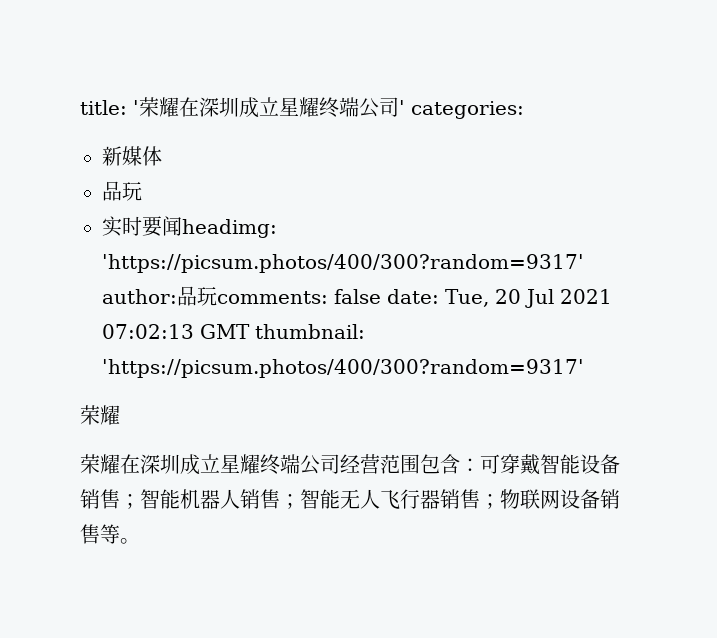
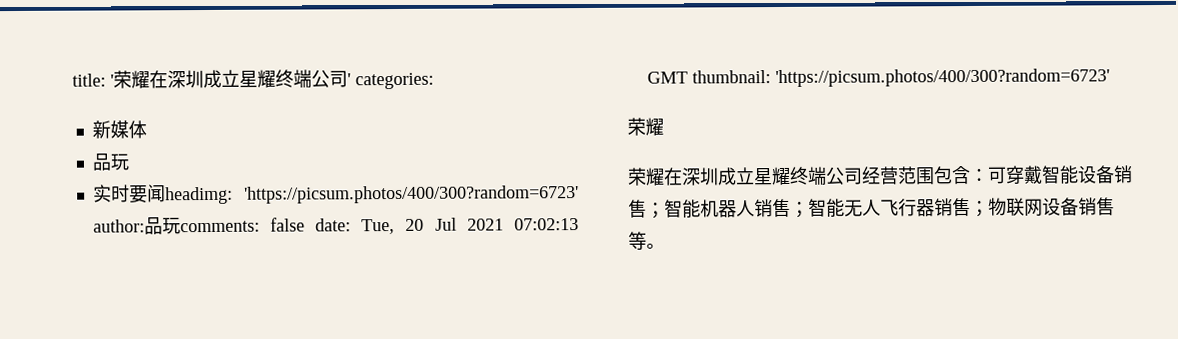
- 实时要闻headimg: 'https://picsum.photos/400/300?random=9317' author:品玩comments: false date: Tue, 20 Jul 2021 07:02:13 GMT thumbnail: 'https://picsum.photos/400/300?random=9317'
+ 实时要闻headimg: 'https://picsum.photos/400/300?random=6723' author:品玩comments: false date: Tue, 20 Jul 2021 07:02:13 GMT thumbnail: 'https://picsum.photos/400/300?random=6723'

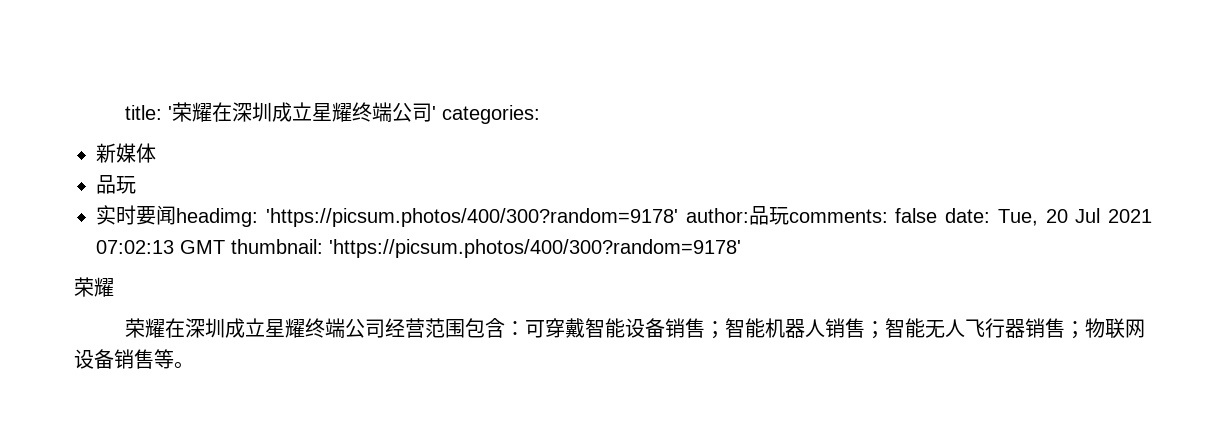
- 实时要闻headimg: 'https://picsum.photos/400/300?random=6723' author:品玩comments: false date: Tue, 20 Jul 2021 07:02:13 GMT thumbnail: 'https://picsum.photos/400/300?random=6723'
+ 实时要闻headimg: 'https://picsum.photos/400/300?random=9178' author:品玩comments: false date: Tue, 20 Jul 2021 07:02:13 GMT thumbnail: 'https://picsum.photos/400/300?random=9178'

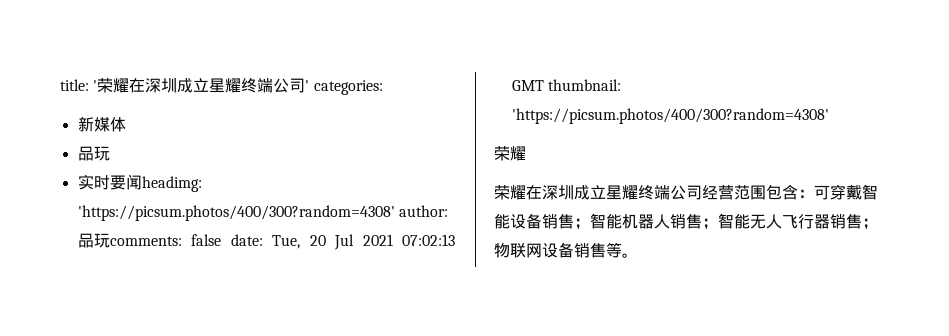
- 实时要闻headimg: 'https://picsum.photos/400/300?random=9178' author:品玩comments: false date: Tue, 20 Jul 2021 07:02:13 GMT thumbnail: 'https://picsum.photos/400/300?random=9178'
+ 实时要闻headimg: 'https://picsum.photos/400/300?random=4308' author:品玩comments: false date: Tue, 20 Jul 2021 07:02:13 GMT thumbnail: 'https://picsum.photos/400/300?random=4308'

